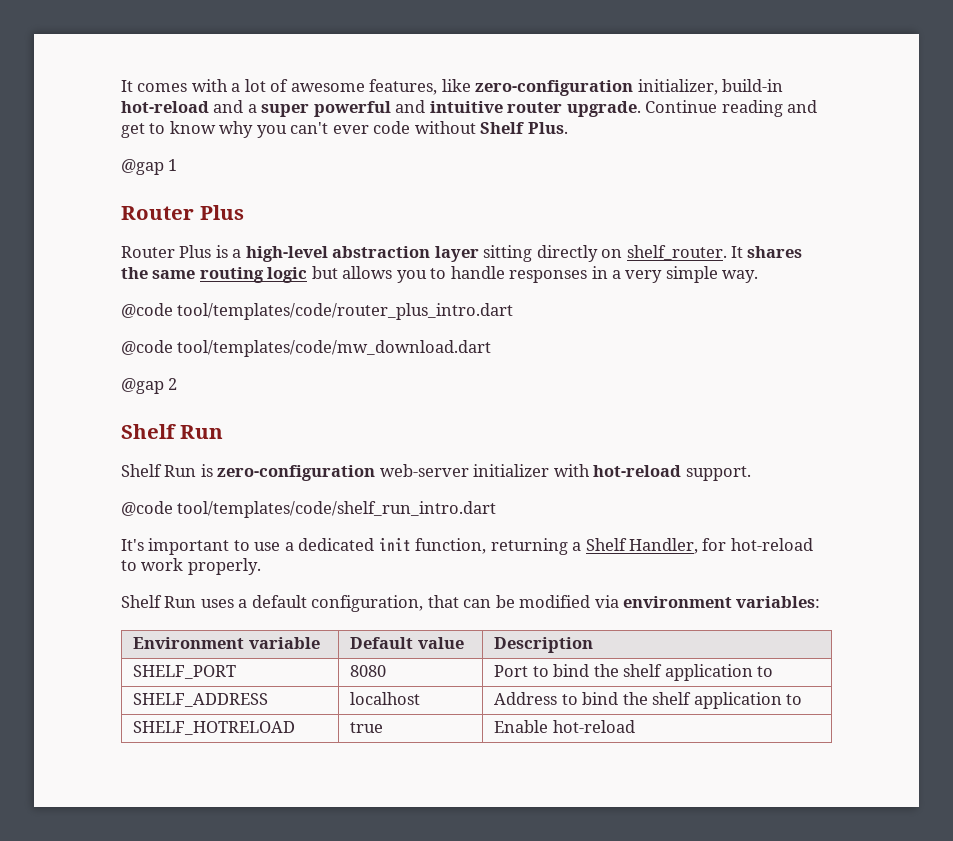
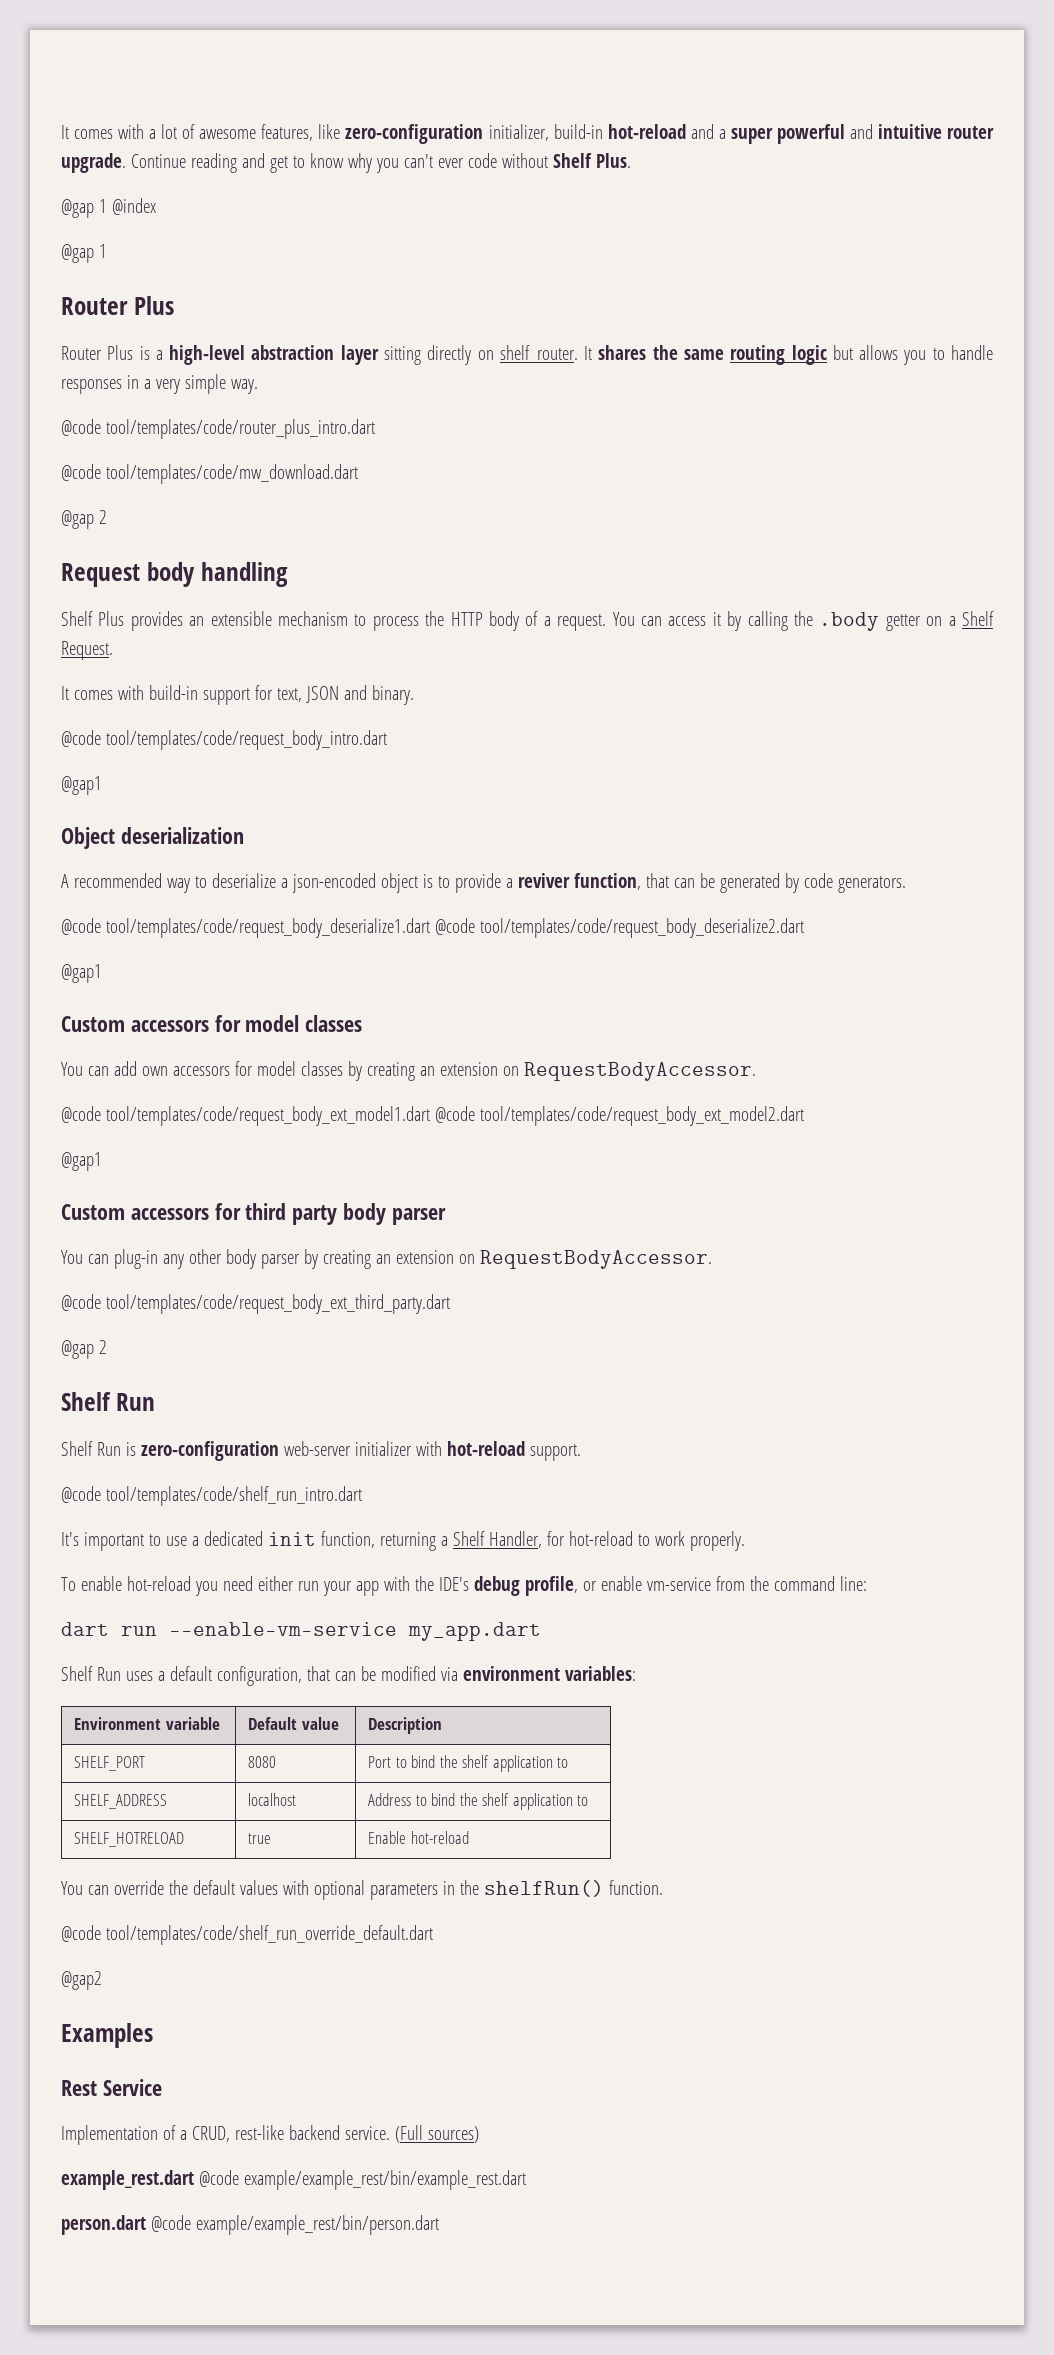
+ @gap 1 @index
+ Request body handling
+ Shelf Plus provides an extensible mechanism to process the HTTP body of a request. You can access it by calling the .body getter on a Shelf Request.
+ It comes with build-in support for text, JSON and binary.
+ @code tool/templates/code/request_body_intro.dart
+ @gap1
+ Object deserialization
+ A recommended way to deserialize a json-encoded object is to provide a reviver function, that can be generated by code generators.
+ @code tool/templates/code/request_body_deserialize1.dart @code tool/templates/code/request_body_deserialize2.dart
+ @gap1
+ Custom accessors for model classes
+ You can add own accessors for model classes by creating an extension on RequestBodyAccessor.
+ @code tool/templates/code/request_body_ext_model1.dart @code tool/templates/code/request_body_ext_model2.dart
+ @gap1
+ Custom accessors for third party body parser
+ You can plug-in any other body parser by creating an extension on RequestBodyAccessor.
+ @code tool/templates/code/request_body_ext_third_party.dart
+ @gap 2
+ To enable hot-reload you need either run your app with the IDE's debug profile, or enable vm-service from the command line:
+ dart run --enable-vm-service my_app.dart
+ You can override the default values with optional parameters in the shelfRun() function.
+ @code tool/templates/code/shelf_run_override_default.dart
+ @gap2
+ Examples
+ Rest Service
+ Implementation of a CRUD, rest-like backend service. (Full sources)
+ example_rest.dart @code example/example_rest/bin/example_rest.dart
+ person.dart @code example/example_rest/bin/person.dart

